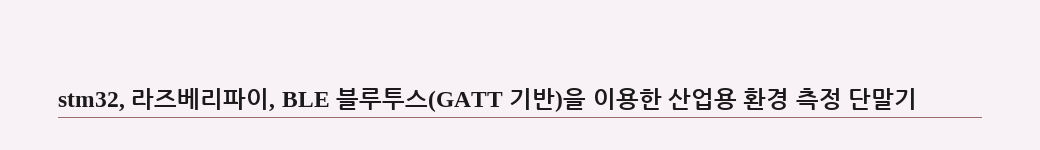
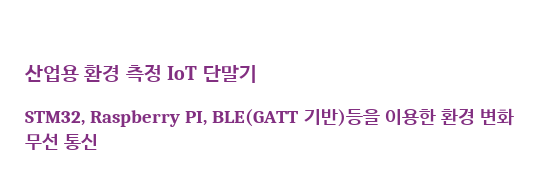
- stm32, 라즈베리파이, BLE 블루투스(GATT 기반)을 이용한 산업용 환경 측정 단말기
+ 산업용 환경 측정 IoT 단말기
+ STM32, Raspberry PI, BLE(GATT 기반)등을 이용한 환경 변화 무선 통신

